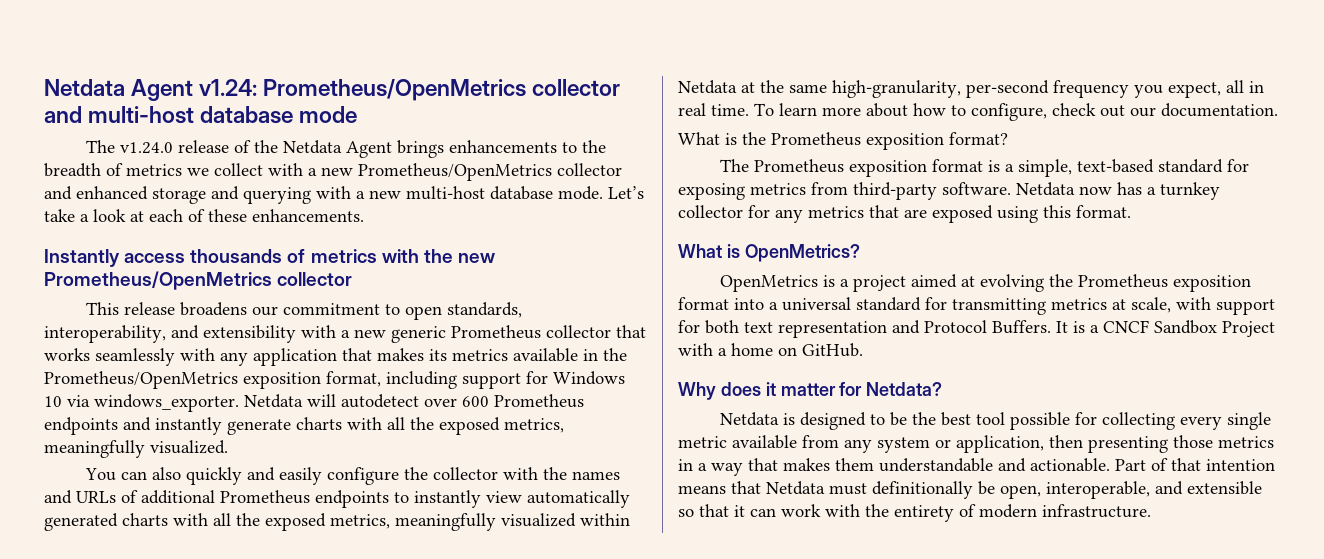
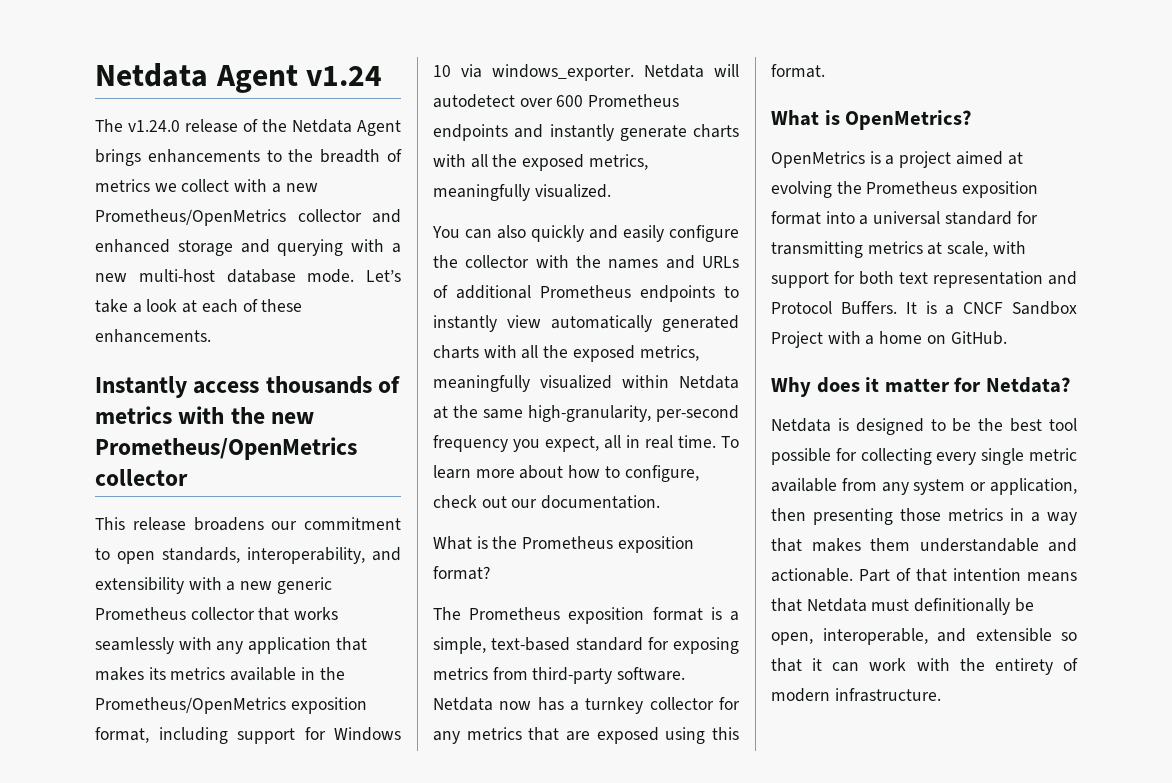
- Netdata Agent v1.24: Prometheus/OpenMetrics collector and multi-host database mode
+ Netdata Agent v1.24

